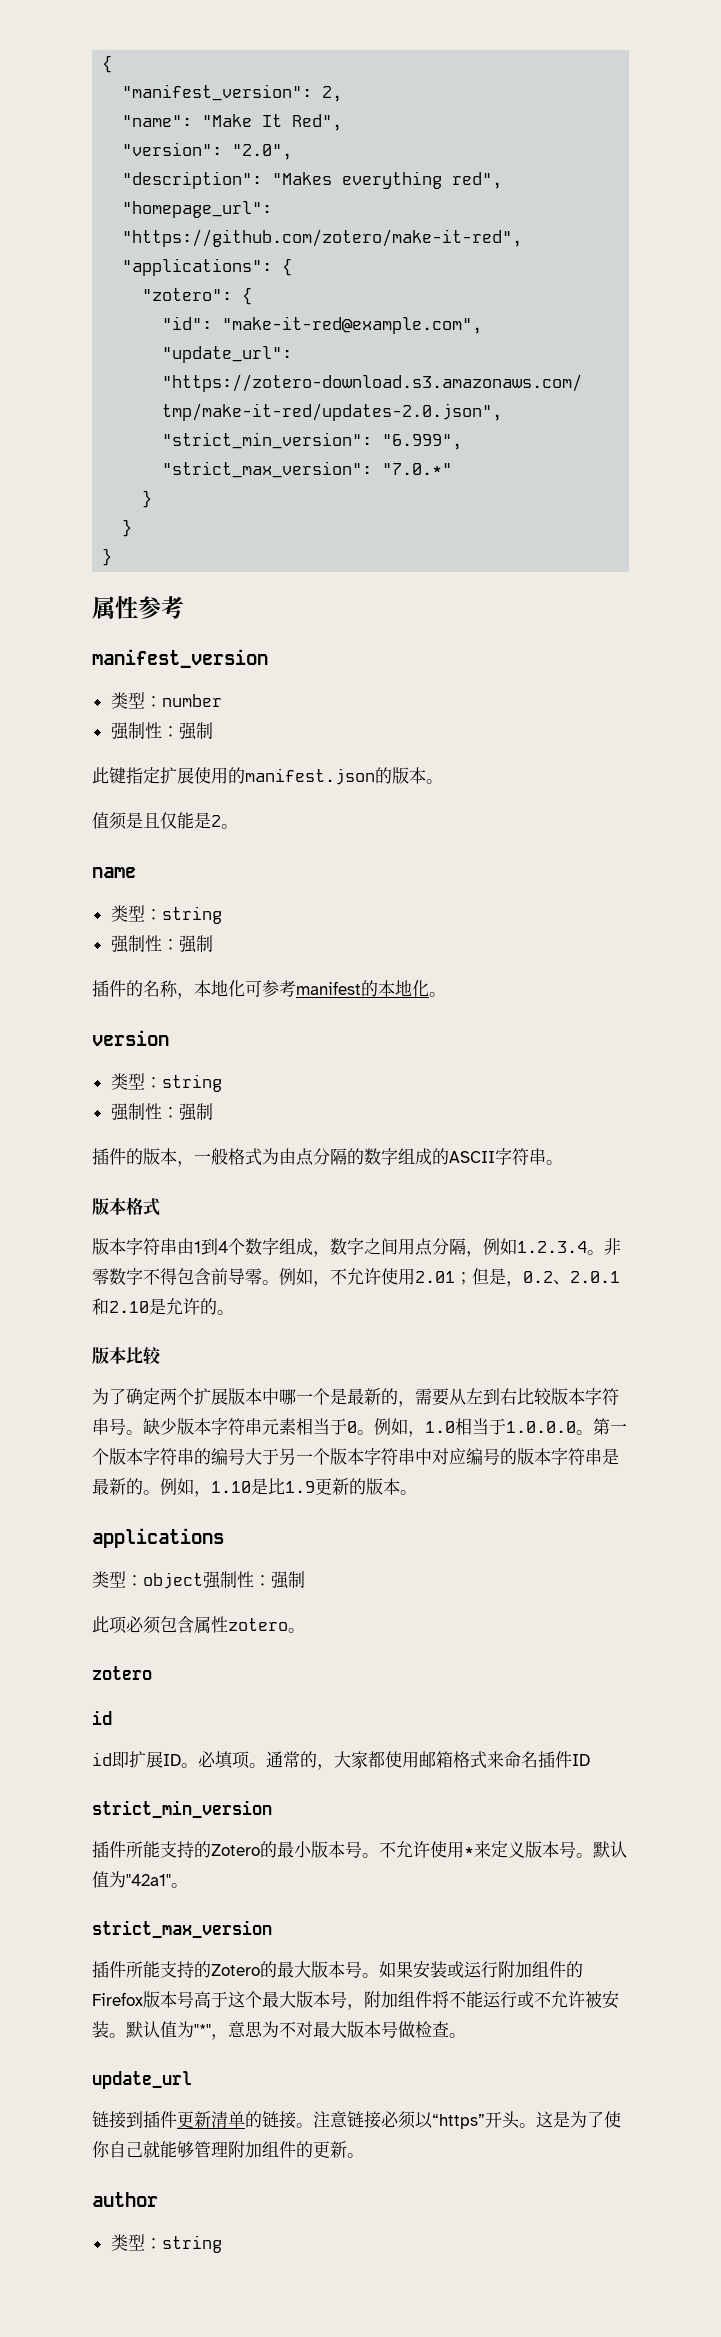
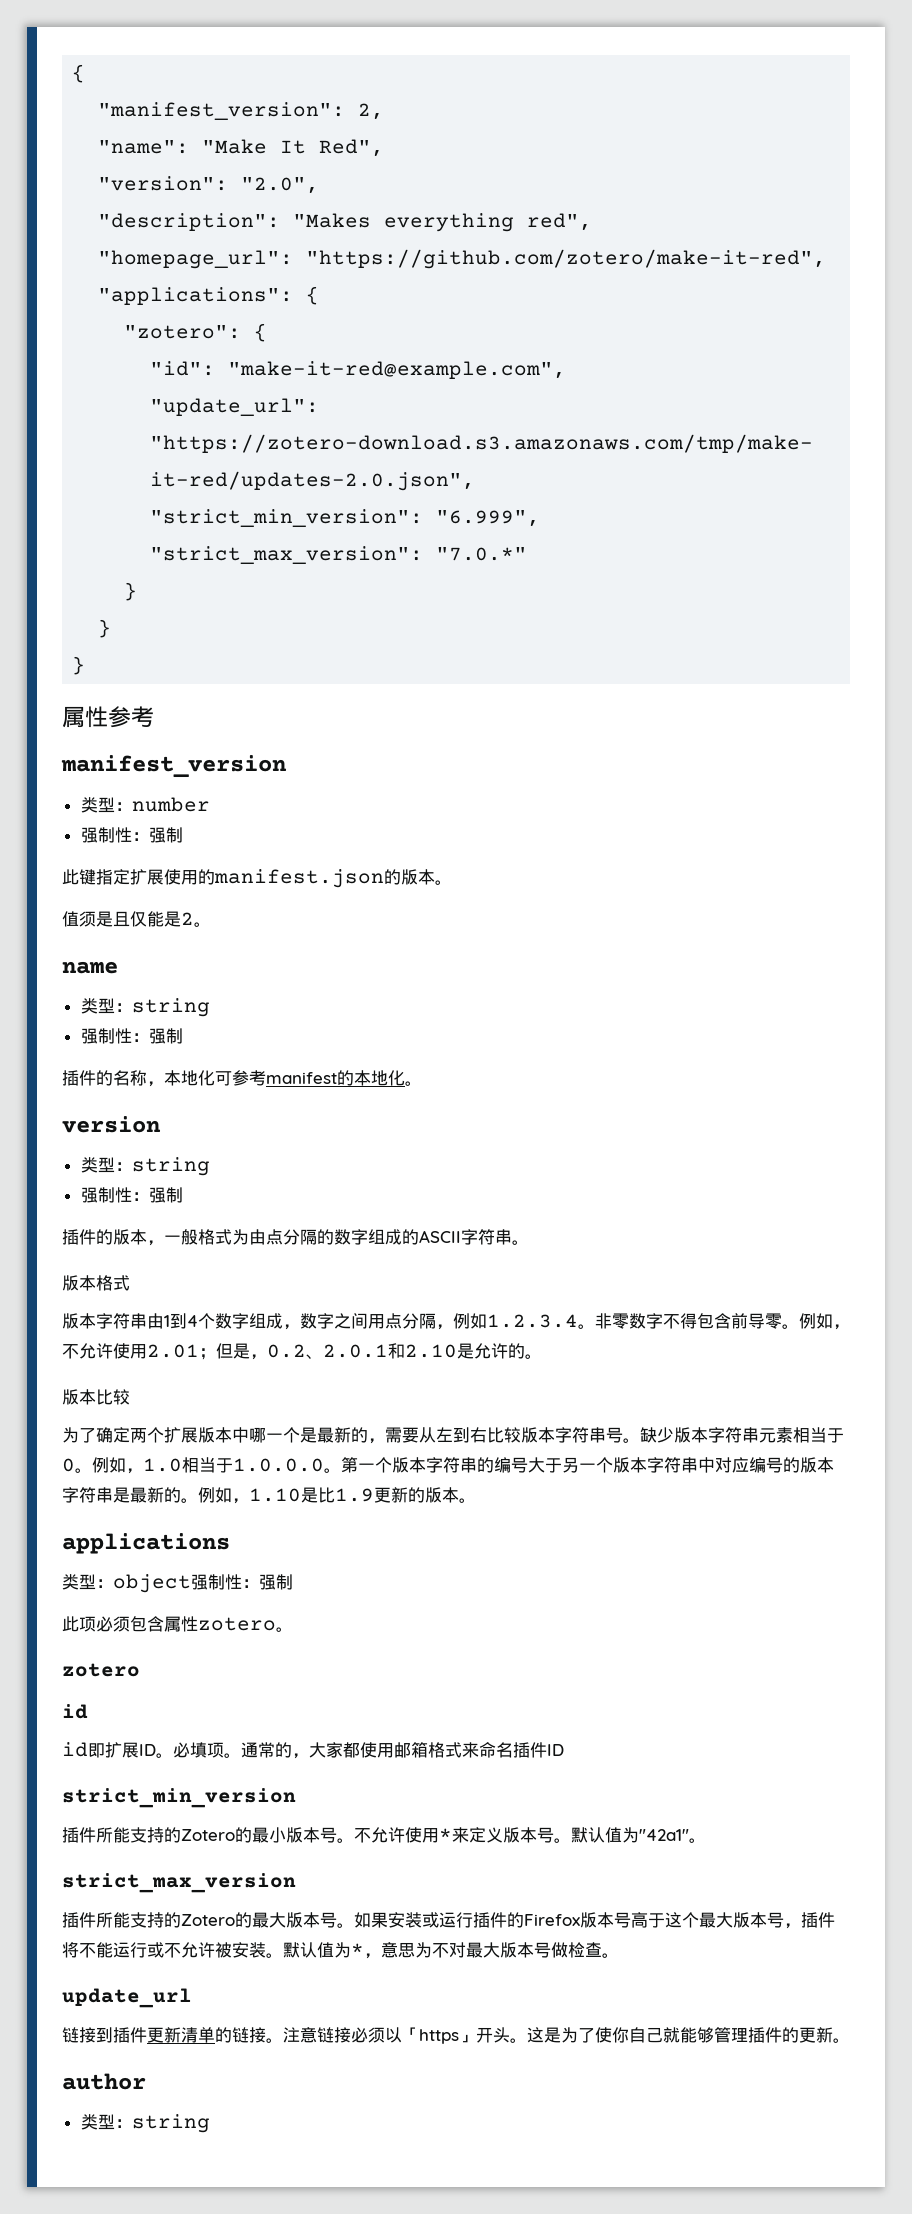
- 如果安装或运行附加组件的Firefox版本号高于这个最大版本号，附加组件将不能运行或不允许被安装。
+ 如果安装或运行插件的Firefox版本号高于这个最大版本号，插件将不能运行或不允许被安装。
- 默认值为"*"，意思为不对最大版本号做检查。
+ 默认值为*，意思为不对最大版本号做检查。
- 注意链接必须以“https”开头。
+ 注意链接必须以「https」开头。
- 这是为了使你自己就能够管理附加组件的更新。
+ 这是为了使你自己就能够管理插件的更新。

